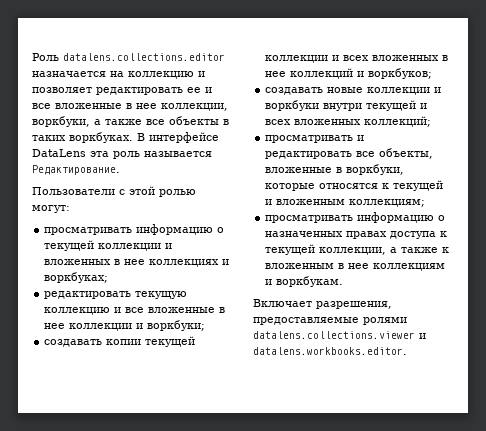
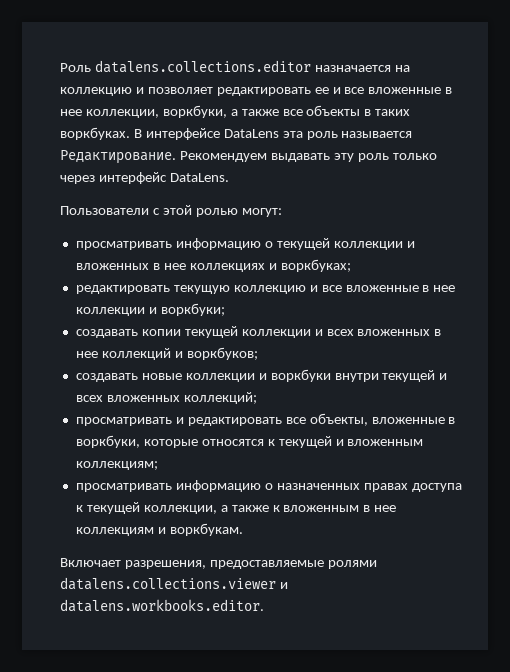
+ Рекомендуем выдавать эту роль только через интерфейс DataLens.

